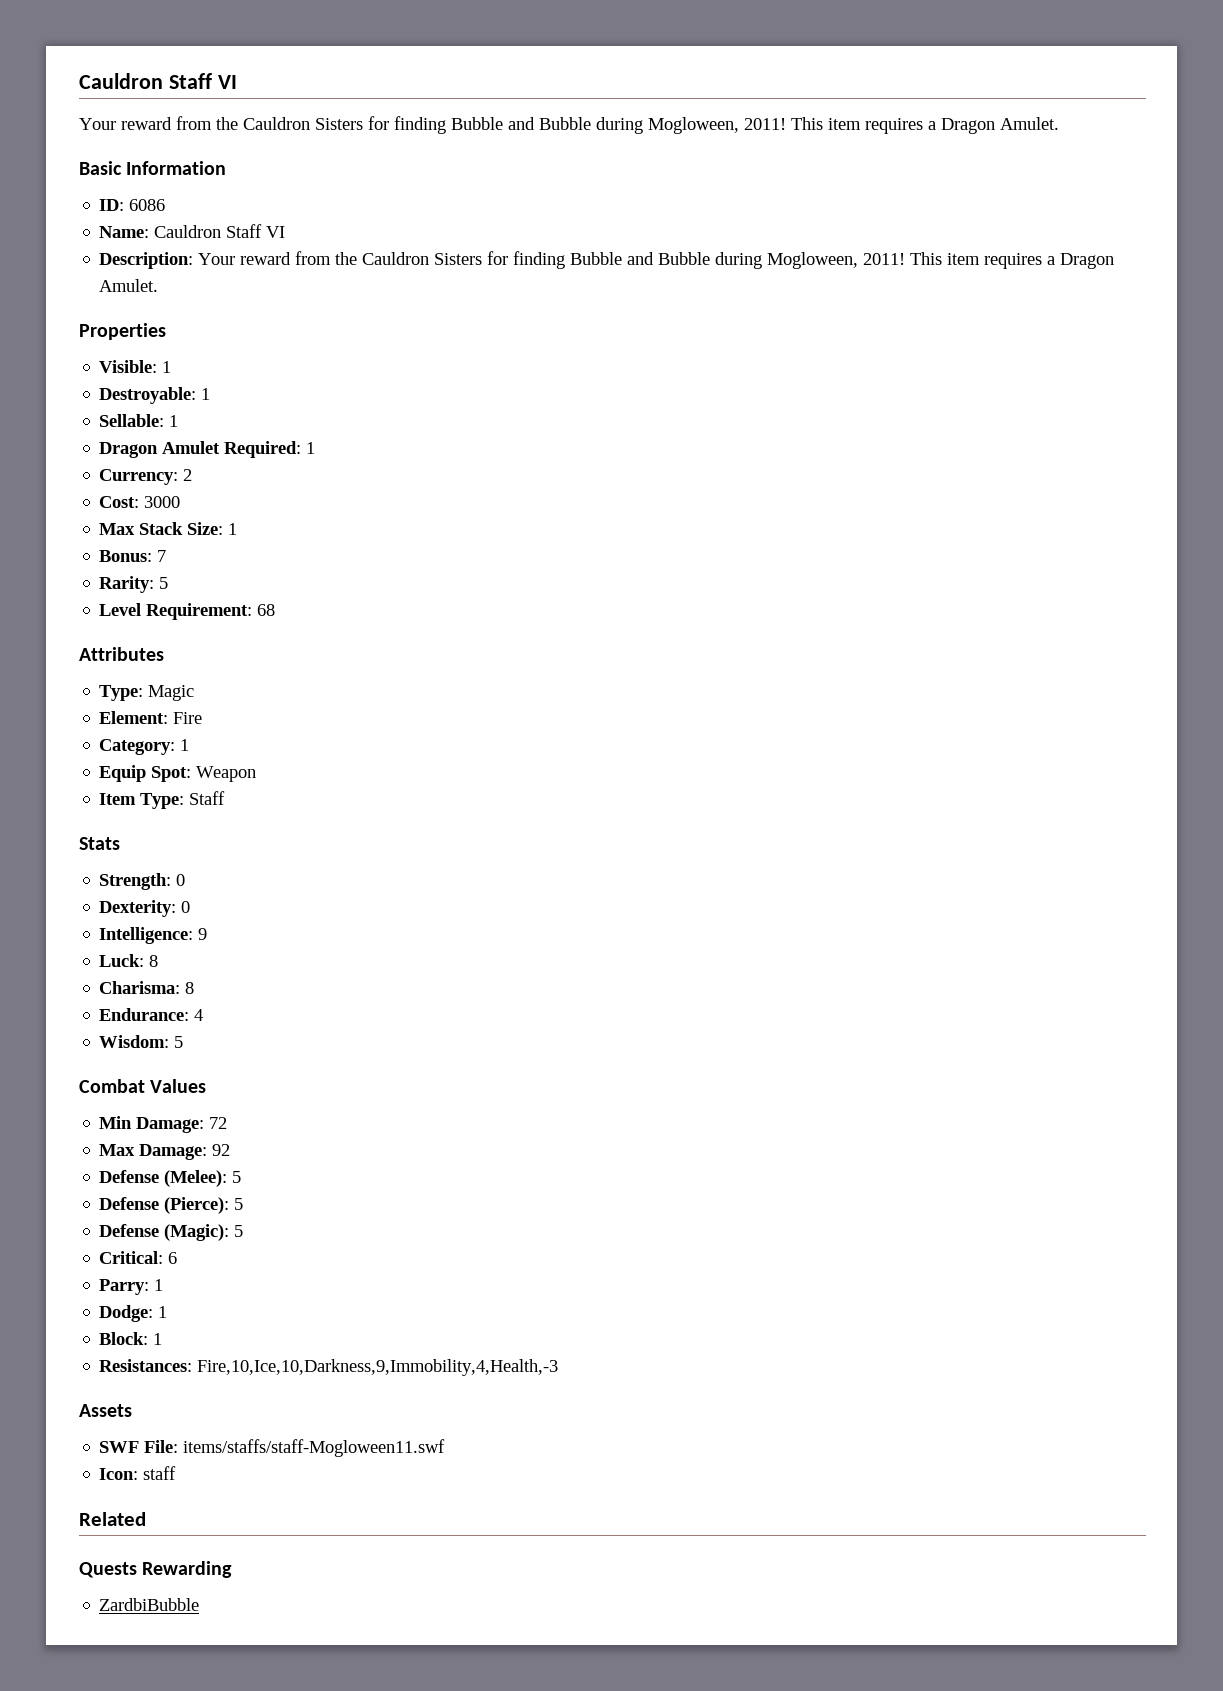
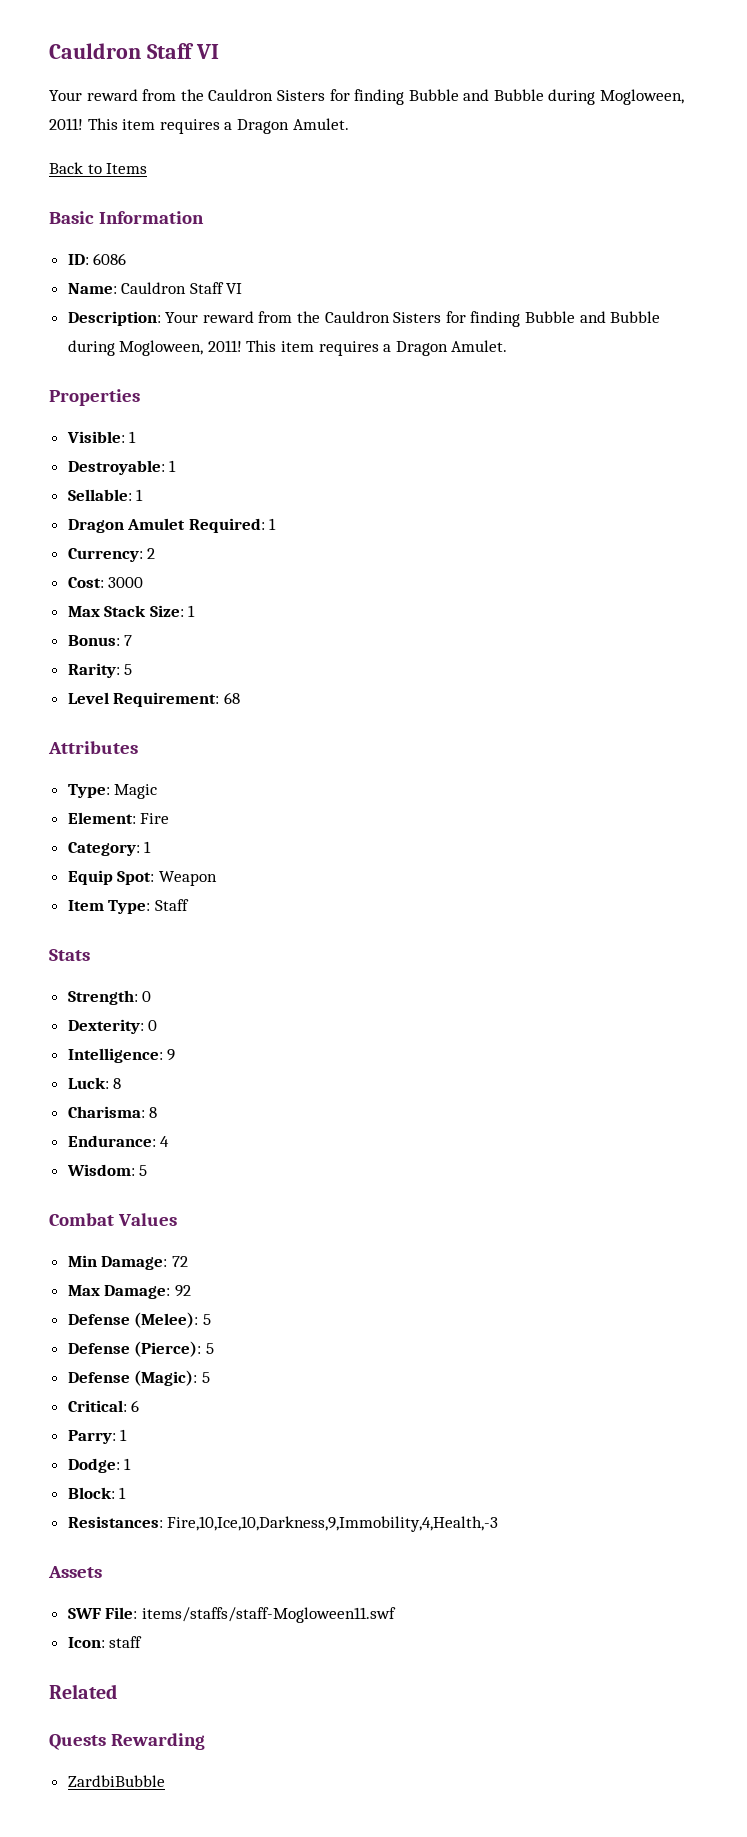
+ Back to Items

